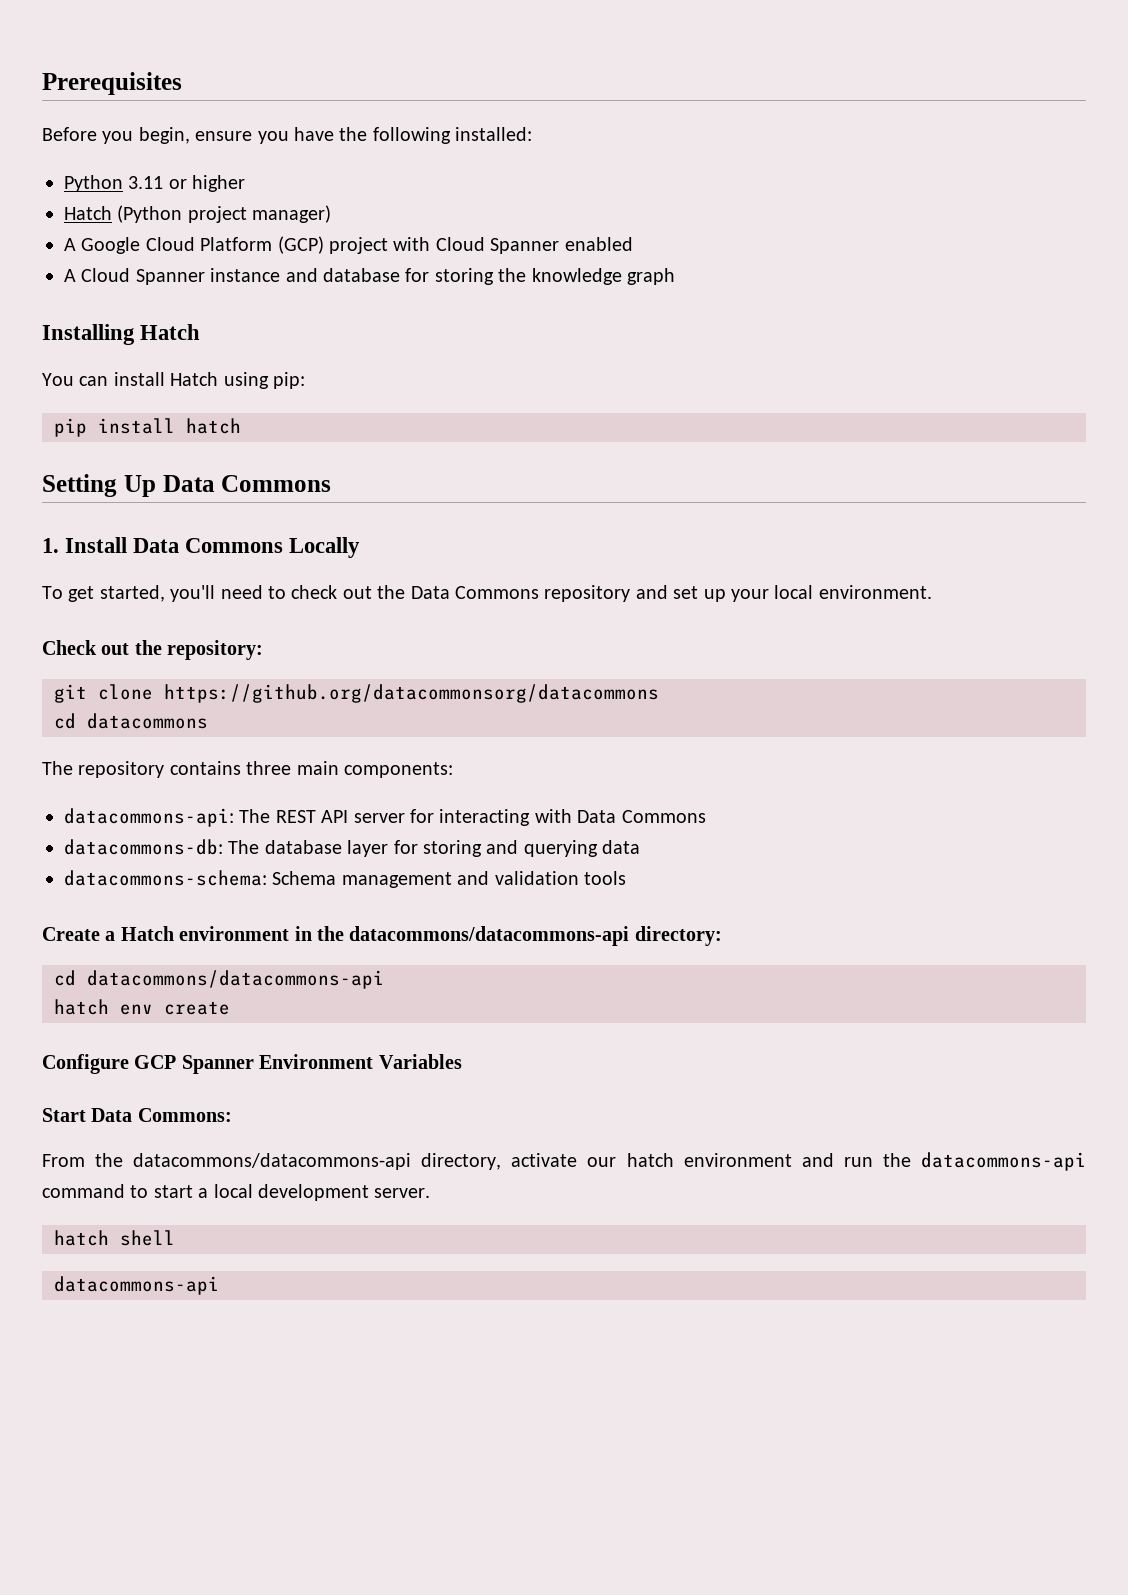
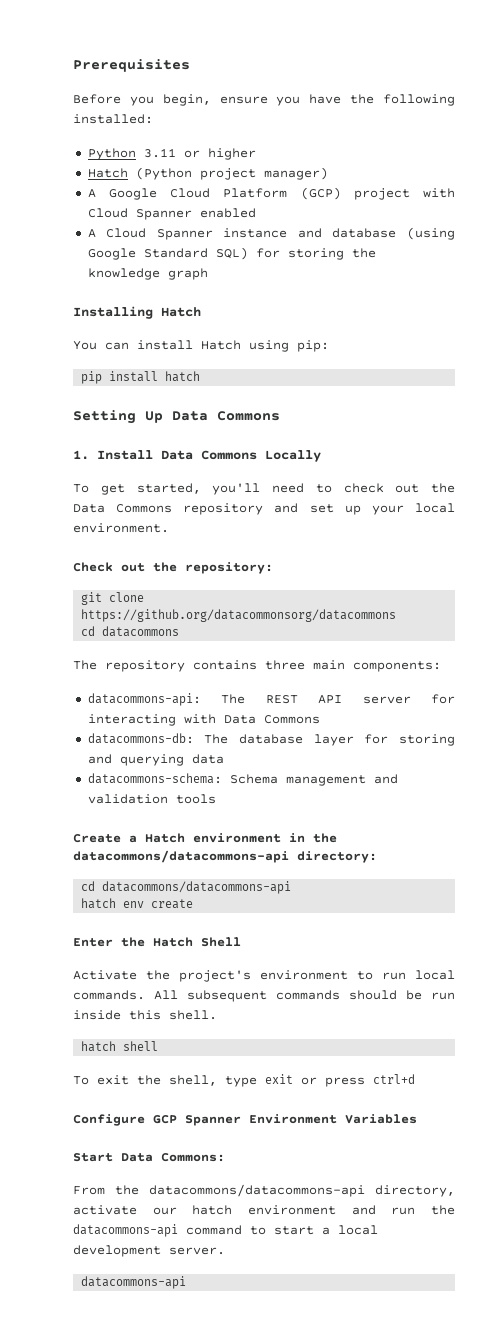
- A Cloud Spanner instance and database for storing the knowledge graph
+ A Cloud Spanner instance and database (using Google Standard SQL) for storing the knowledge graph
+ Enter the Hatch Shell
+ Activate the project's environment to run local commands. All subsequent commands should be run inside this shell.
+ hatch shell
+ To exit the shell, type exit or press ctrl+d
- hatch shell

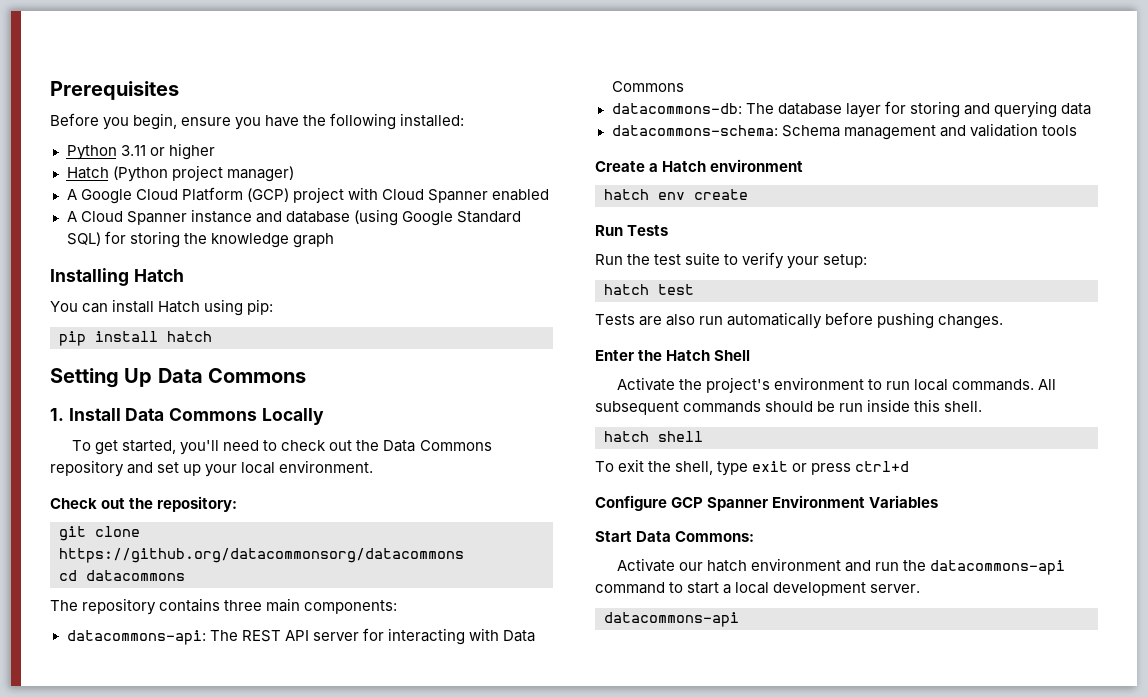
- Create a Hatch environment in the datacommons/datacommons-api directory:
- cd datacommons/datacommons-api
+ Create a Hatch environment
  hatch env create
+ Run Tests
+ Run the test suite to verify your setup:
+ hatch test
+ Tests are also run automatically before pushing changes.
- From the datacommons/datacommons-api directory, activate our hatch environment and run the datacommons-api command to start a local development server.
+ Activate our hatch environment and run the datacommons-api command to start a local development server.

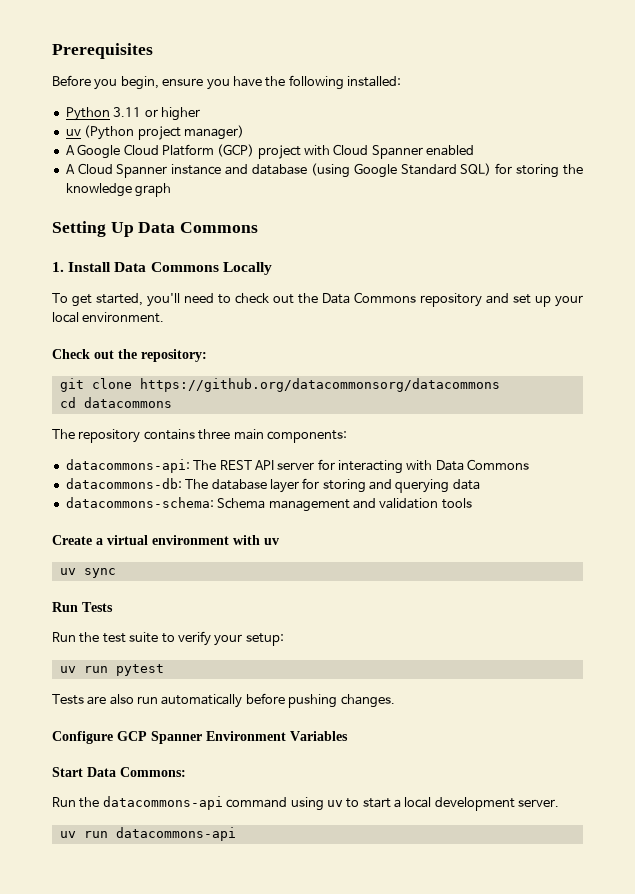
- Hatch (Python project manager)
+ uv (Python project manager)
- Installing Hatch
- You can install Hatch using pip:
- pip install hatch
- Create a Hatch environment
- hatch env create
+ Create a virtual environment with uv
+ uv sync
- hatch test
+ uv run pytest
- Enter the Hatch Shell
- Activate the project's environment to run local commands. All subsequent commands should be run inside this shell.
- hatch shell
- To exit the shell, type exit or press ctrl+d
- Activate our hatch environment and run the datacommons-api command to start a local development server.
- datacommons-api
+ Run the datacommons-api command using uv to start a local development server.
+ uv run datacommons-api

